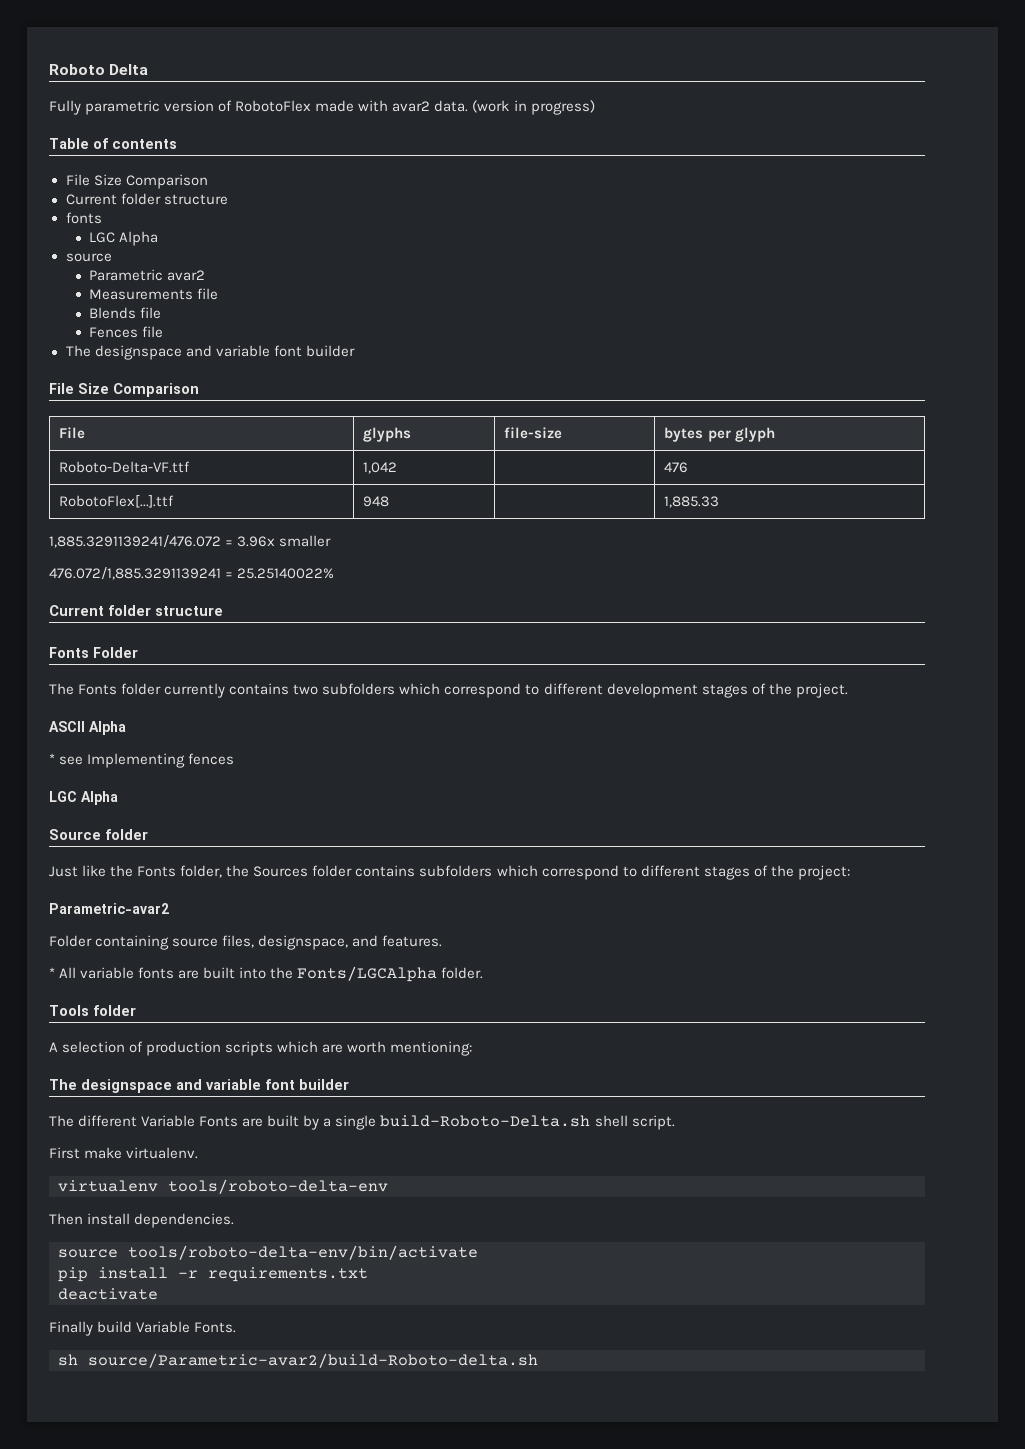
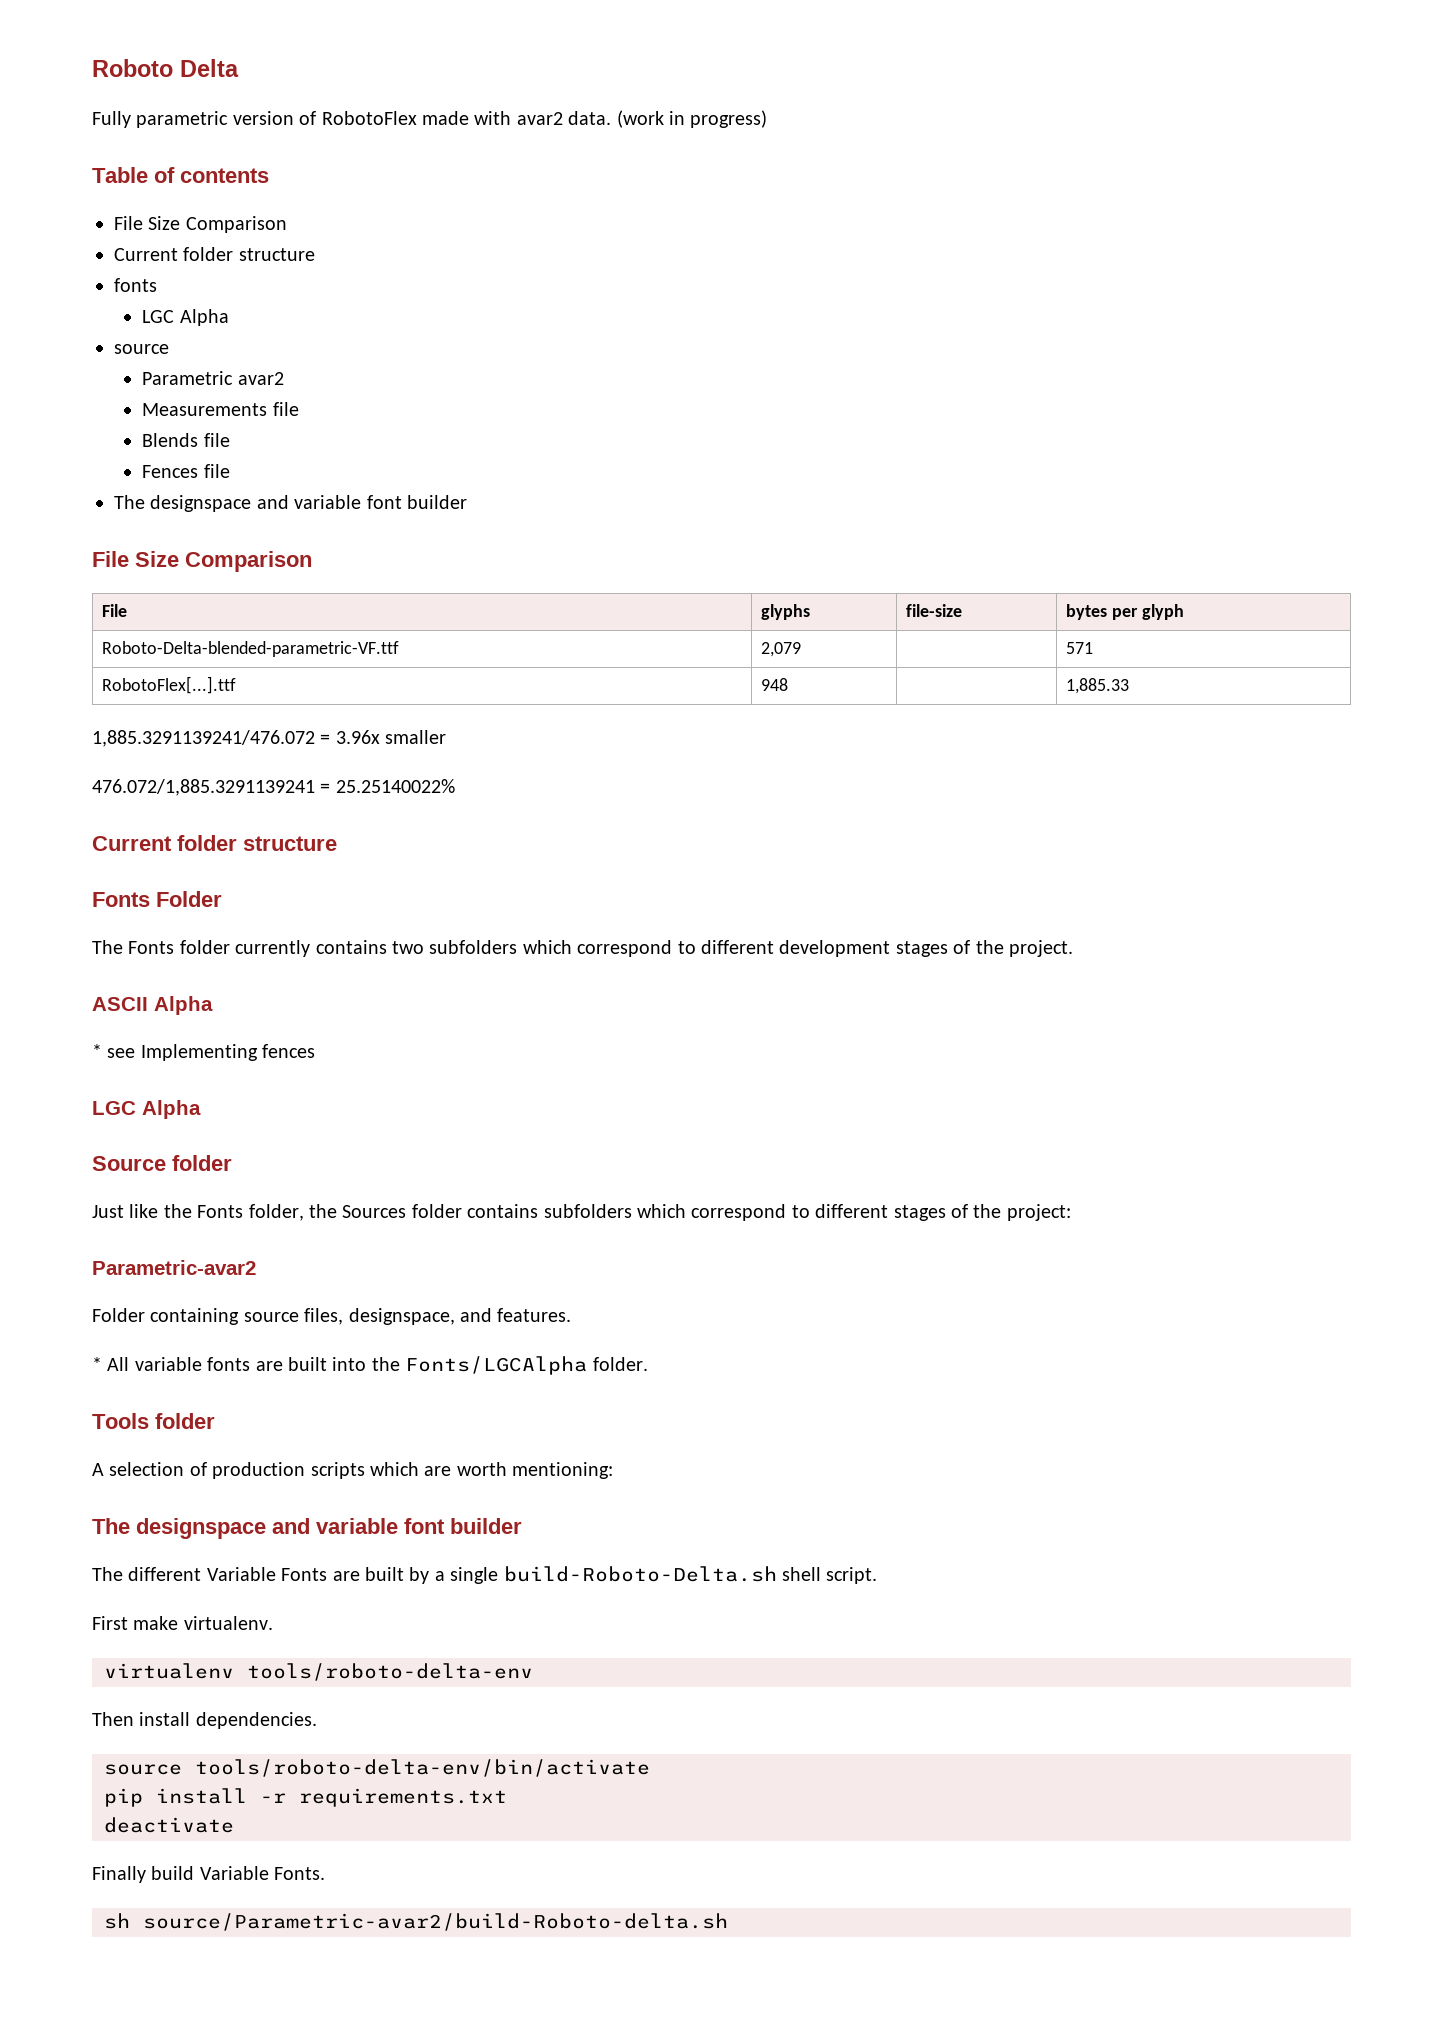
- Roboto-Delta-VF.ttf | 1,042 | | 476
+ Roboto-Delta-blended-parametric-VF.ttf | 2,079 | | 571

